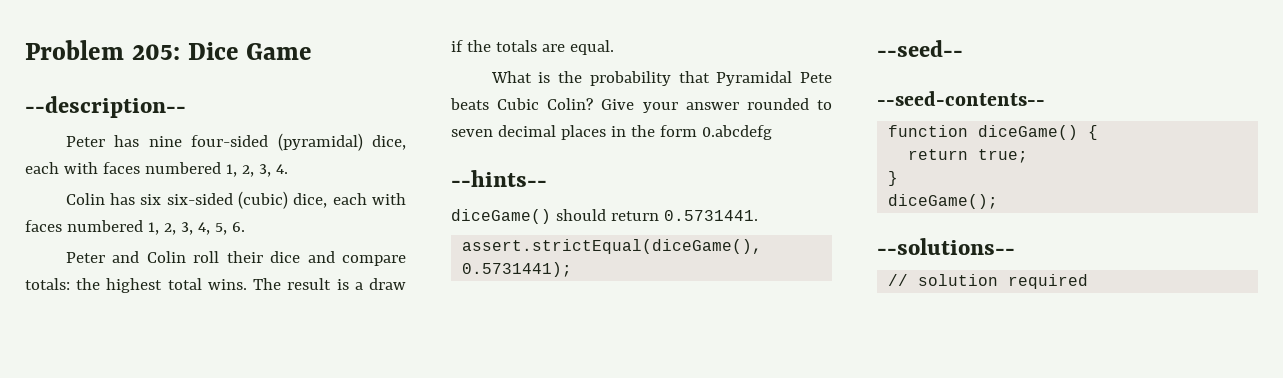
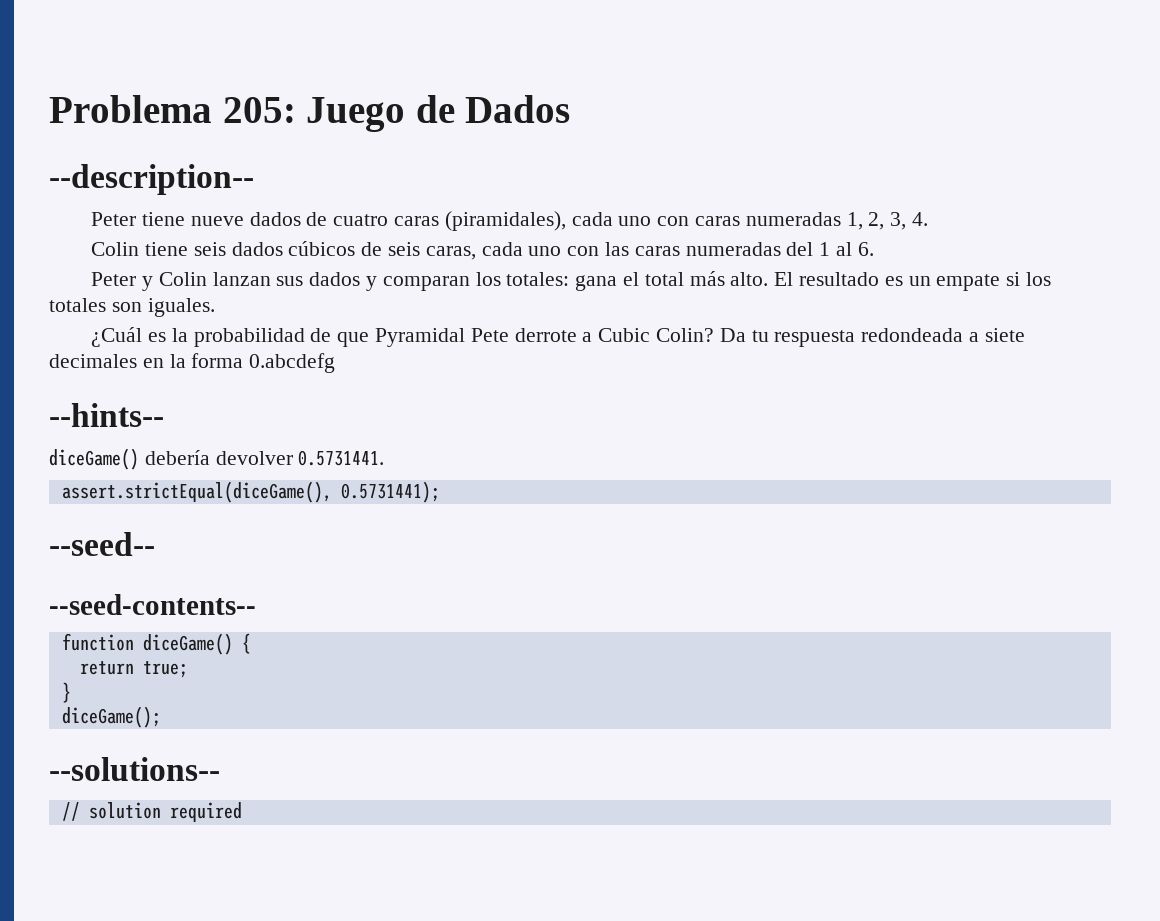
- Problem 205: Dice Game
+ Problema 205: Juego de Dados
  --description--
- Peter has nine four-sided (pyramidal) dice, each with faces numbered 1, 2, 3, 4.
+ Peter tiene nueve dados de cuatro caras (piramidales), cada uno con caras numeradas 1, 2, 3, 4.
- Colin has six six-sided (cubic) dice, each with faces numbered 1, 2, 3, 4, 5, 6.
- Peter and Colin roll their dice and compare totals: the highest total wins. The result is a draw if the totals are equal.
- What is the probability that Pyramidal Pete beats Cubic Colin? Give your answer rounded to seven decimal places in the form 0.abcdefg
+ Colin tiene seis dados cúbicos de seis caras, cada uno con las caras numeradas del 1 al 6.
+ Peter y Colin lanzan sus dados y comparan los totales: gana el total más alto. El resultado es un empate si los totales son iguales.
+ ¿Cuál es la probabilidad de que Pyramidal Pete derrote a Cubic Colin? Da tu respuesta redondeada a siete decimales en la forma 0.abcdefg
- diceGame() should return 0.5731441.
+ diceGame() debería devolver 0.5731441.

